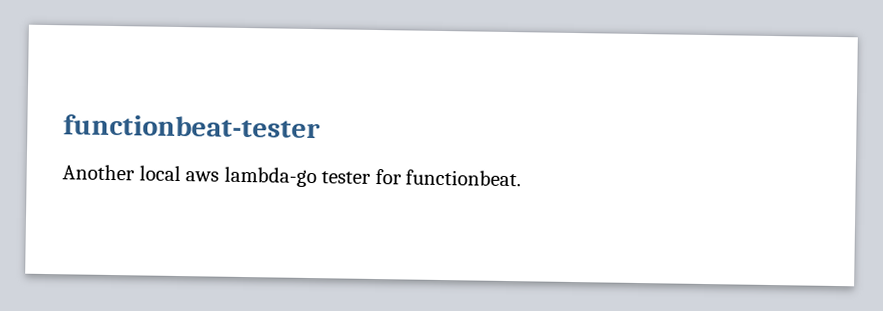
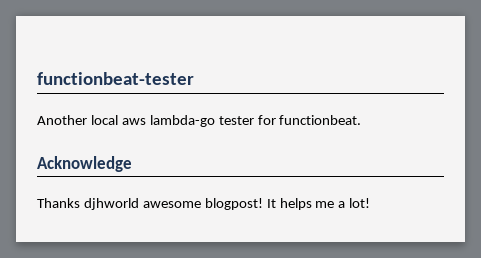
+ Acknowledge
+ Thanks djhworld awesome blogpost! It helps me a lot!

